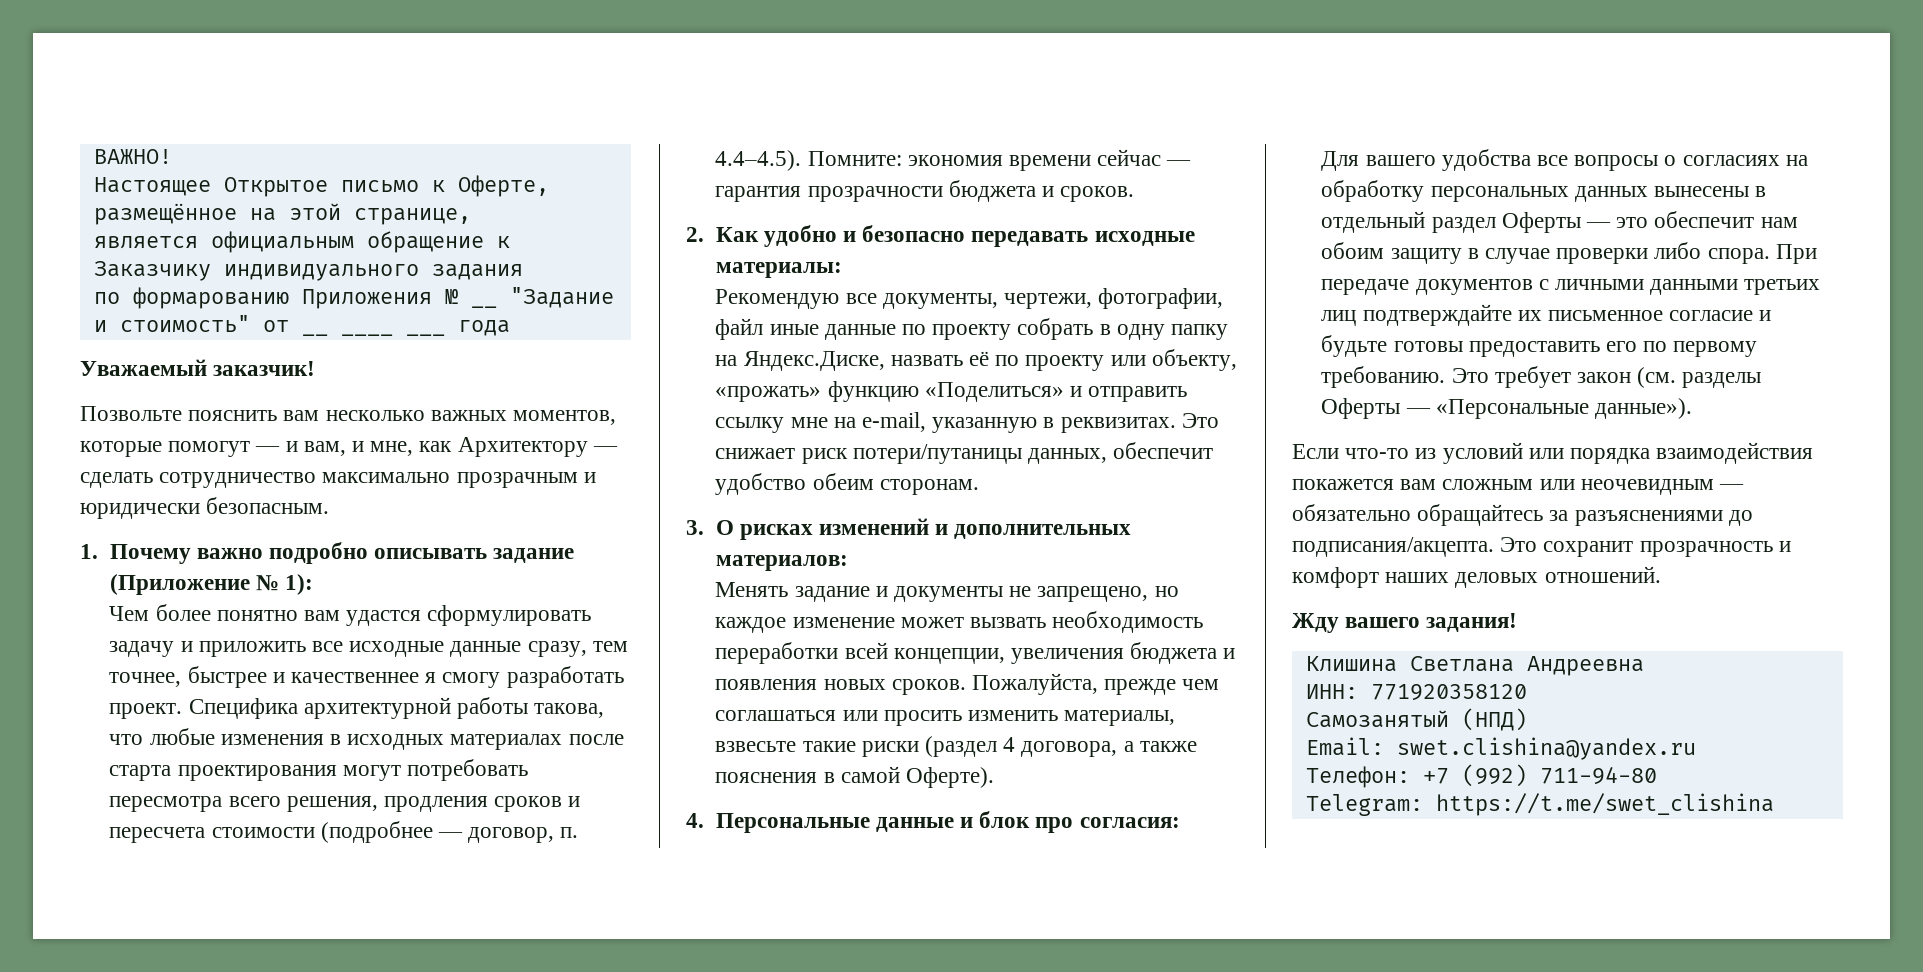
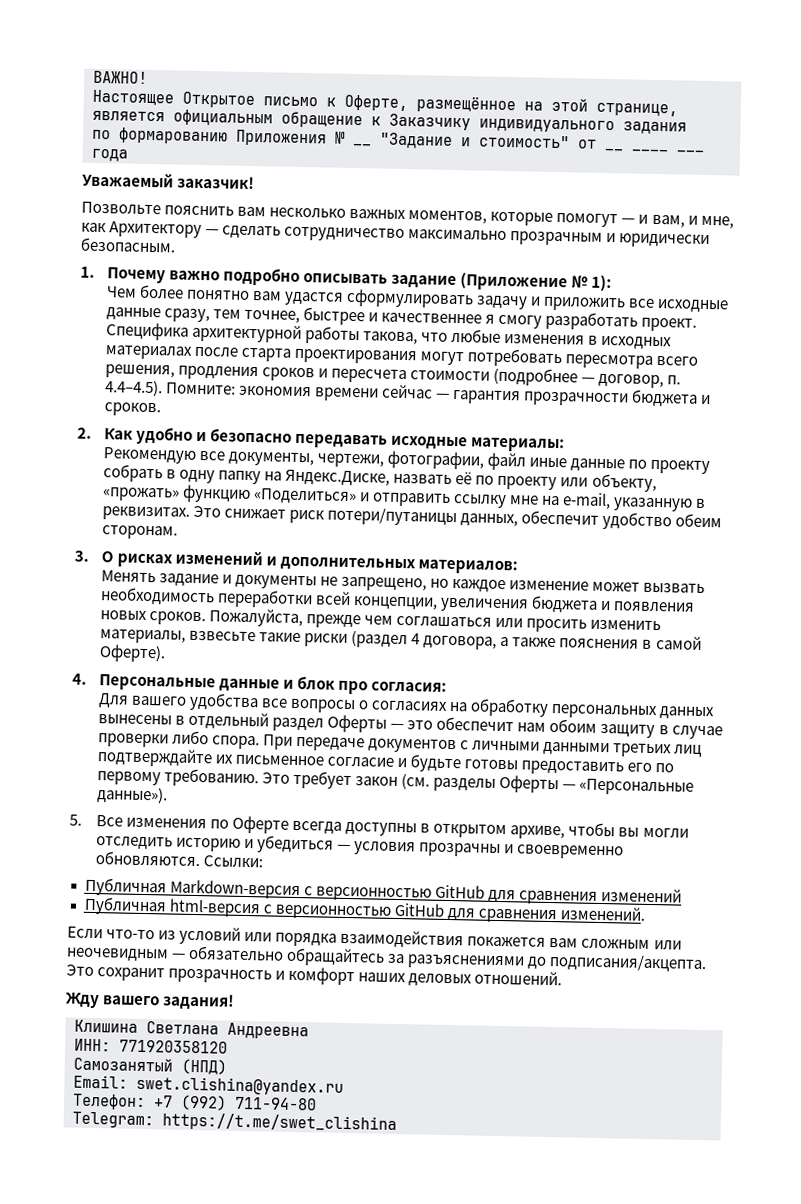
+ 5. Все изменения по Оферте всегда доступны в открытом архиве, чтобы вы могли отследить историю и убедиться — условия прозрачны и своевременно обновляются. Ссылки:
+ Публичная Markdown-версия с версионностью GitHub для сравнения изменений
+ Публичная html-версия с версионностью GitHub для сравнения изменений.

